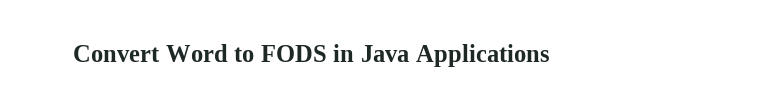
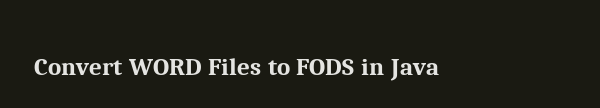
- Convert Word to FODS in Java Applications
+ Convert WORD Files to FODS in Java

